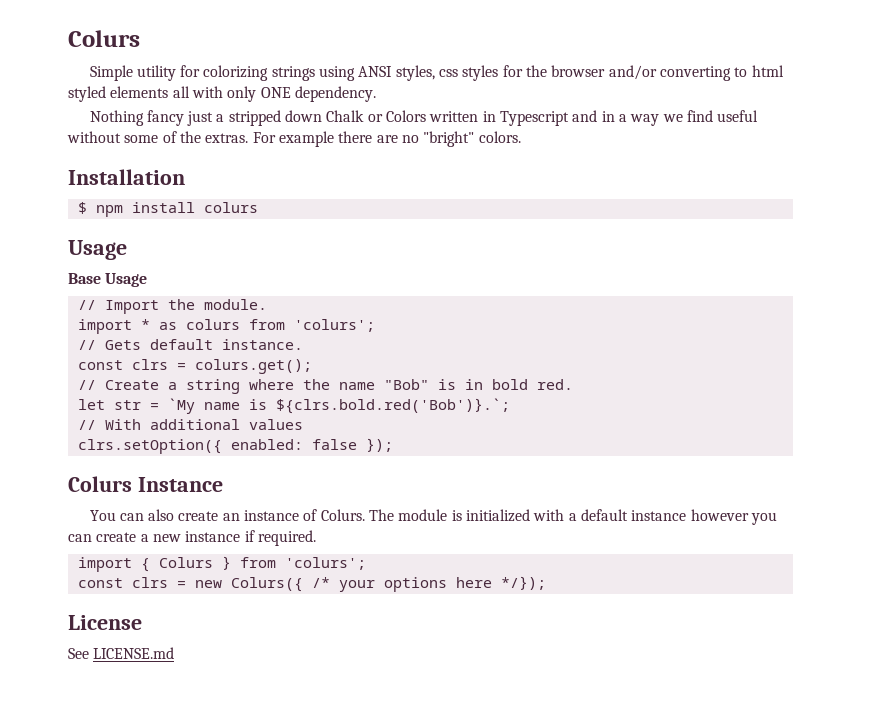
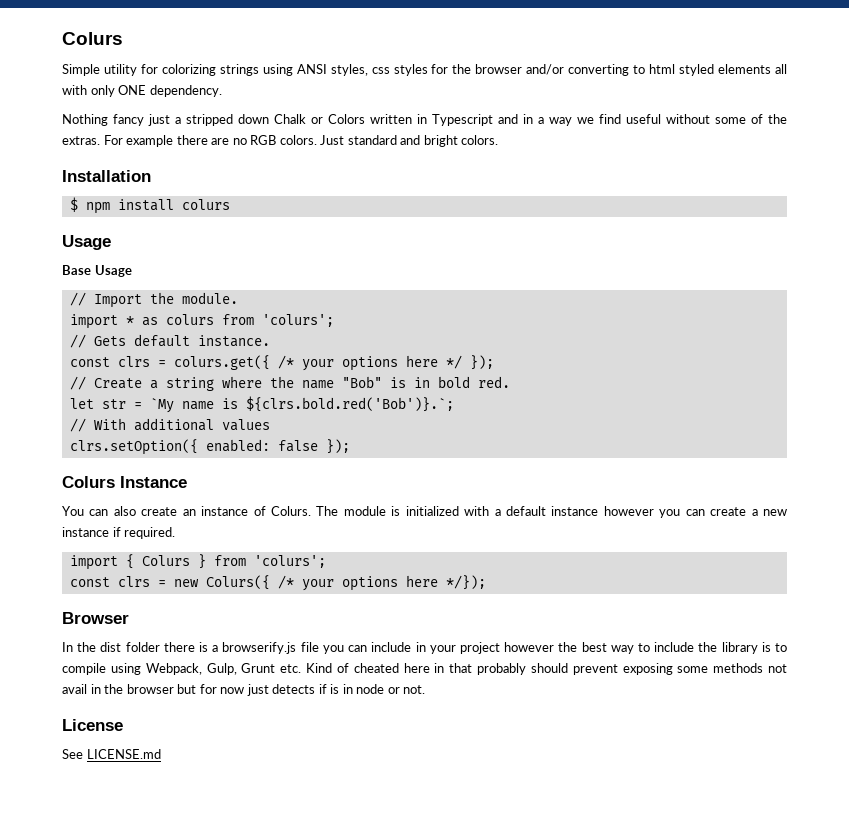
- For example there are no "bright" colors.
+ For example there are no RGB colors. Just standard and bright colors.
- const clrs = colurs.get();
+ const clrs = colurs.get({ /* your options here */ });
+ Browser
+ In the dist folder there is a browserify.js file you can include in your project however the best way to include the library is to compile using Webpack, Gulp, Grunt etc. Kind of cheated here in that probably should prevent exposing some methods not avail in the browser but for now just detects if is in node or not.

